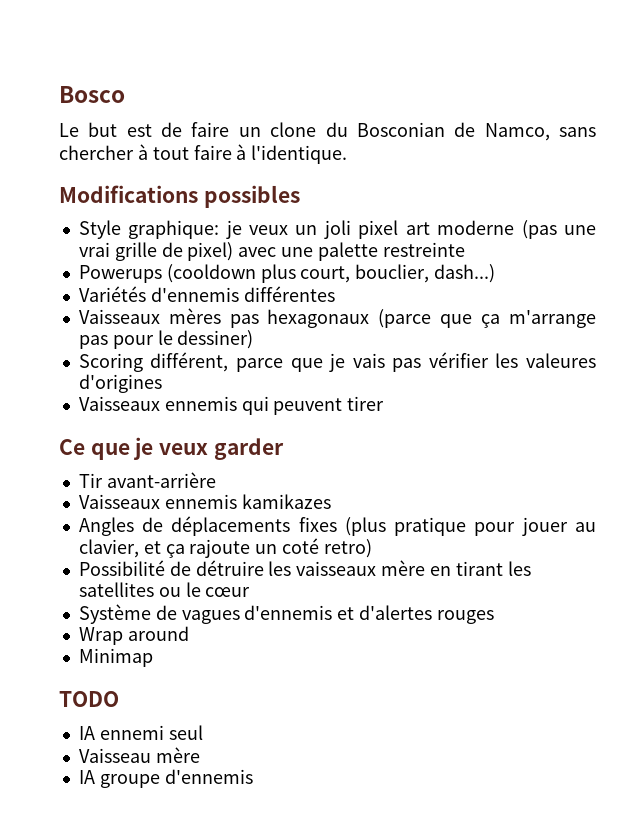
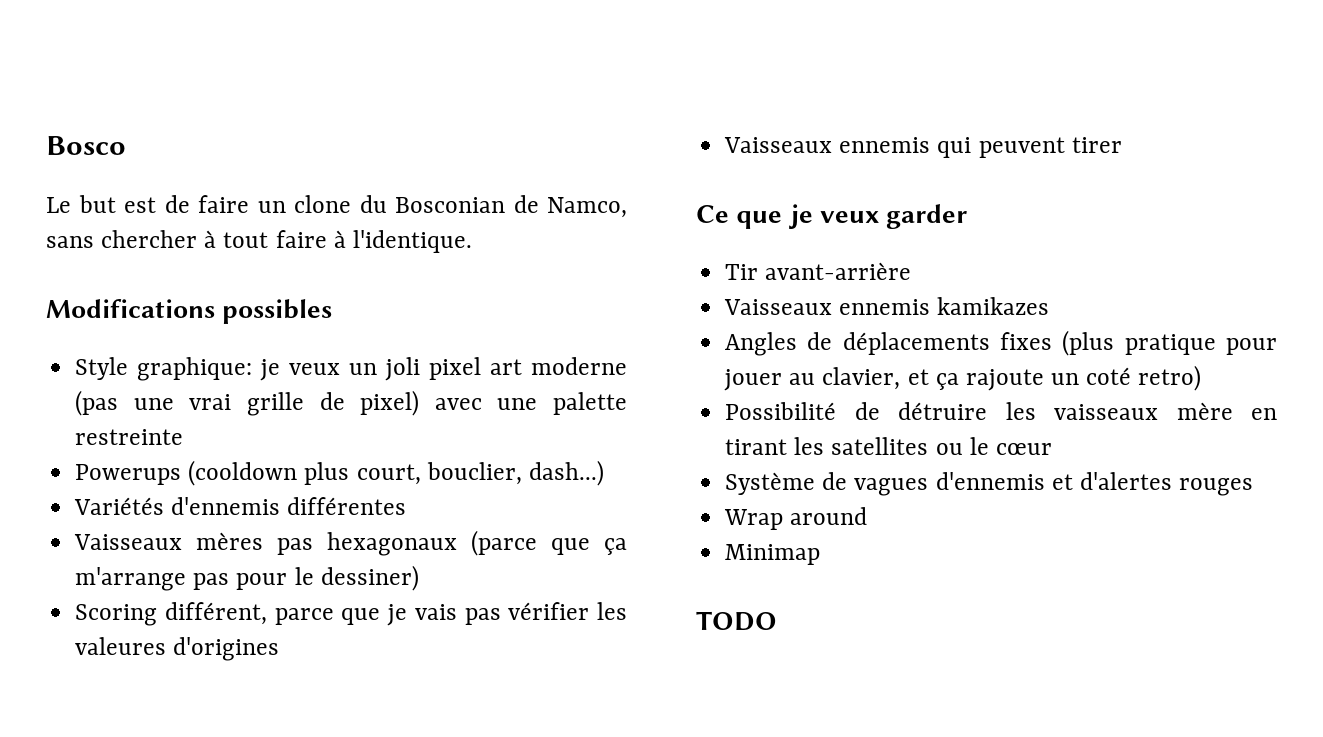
- IA ennemi seul
- Vaisseau mère
- IA groupe d'ennemis

